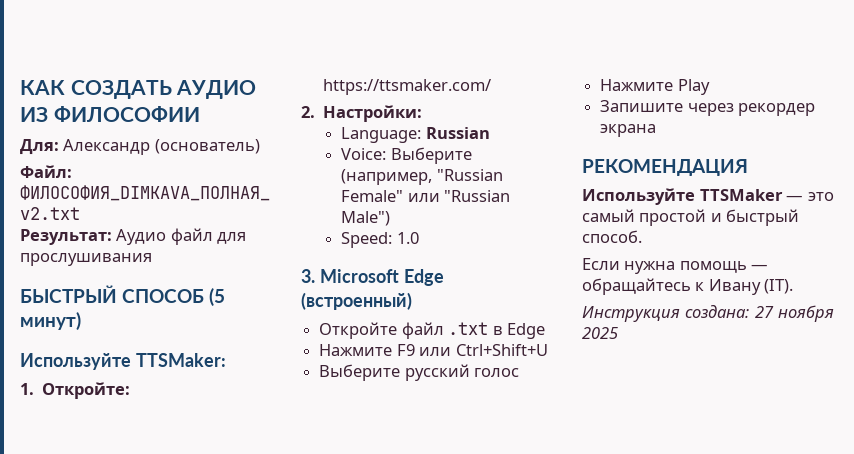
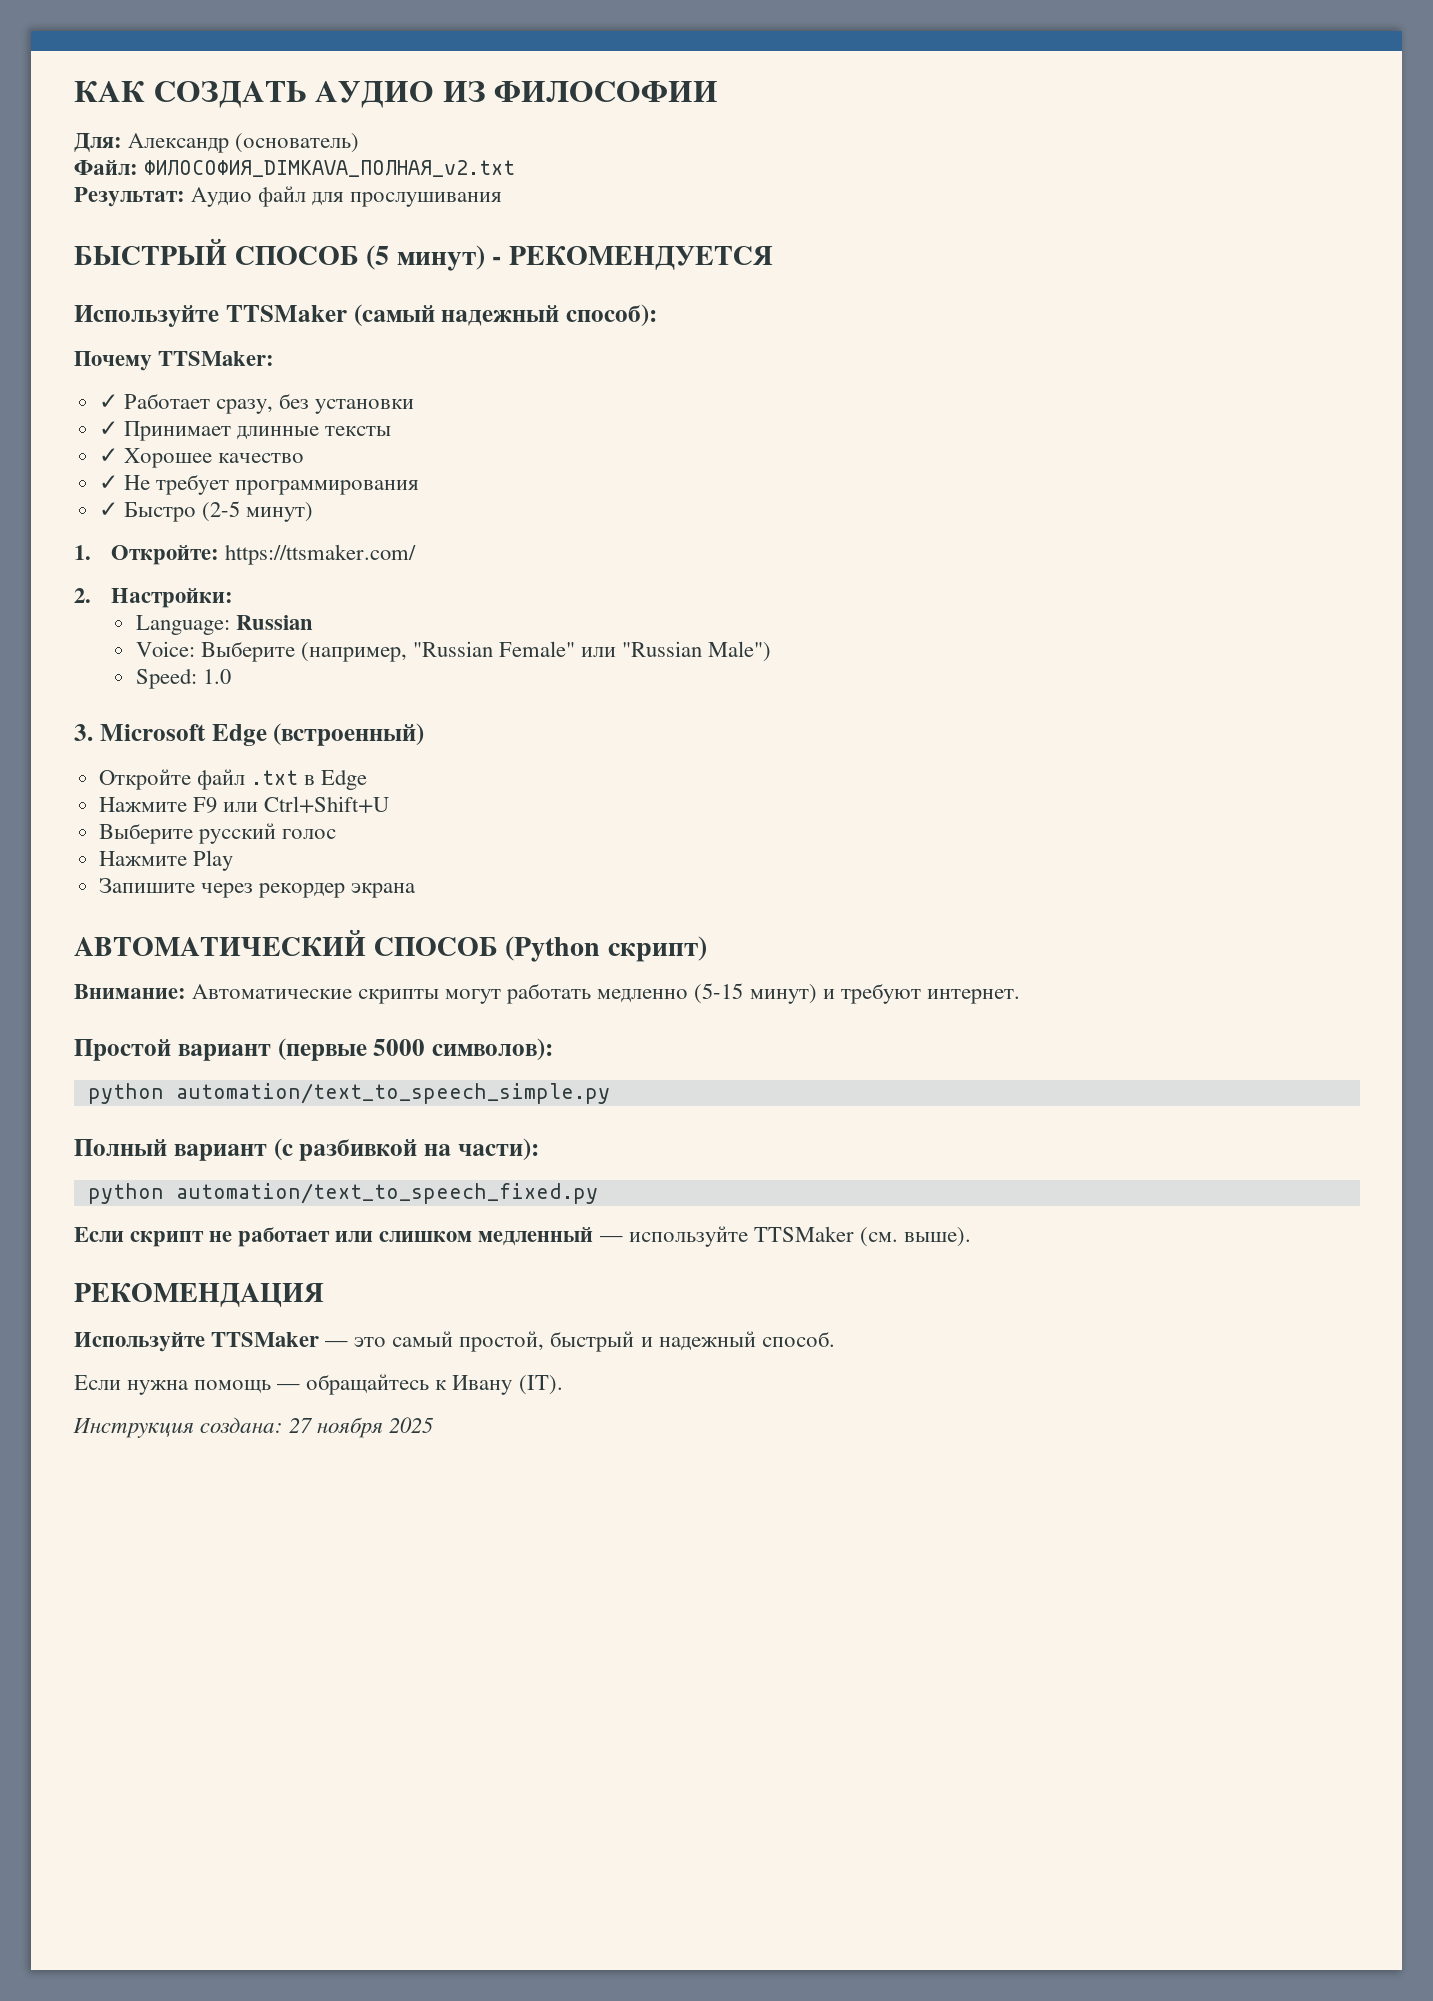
- БЫСТРЫЙ СПОСОБ (5 минут)
- Используйте TTSMaker:
+ БЫСТРЫЙ СПОСОБ (5 минут) - РЕКОМЕНДУЕТСЯ
+ Используйте TTSMaker (самый надежный способ):
+ Почему TTSMaker:
+ ✓ Работает сразу, без установки
+ ✓ Принимает длинные тексты
+ ✓ Хорошее качество
+ ✓ Не требует программирования
+ ✓ Быстро (2-5 минут)
+ АВТОМАТИЧЕСКИЙ СПОСОБ (Python скрипт)
+ Внимание: Автоматические скрипты могут работать медленно (5-15 минут) и требуют интернет.
+ Простой вариант (первые 5000 символов):
+ python automation/text_to_speech_simple.py
+ Полный вариант (с разбивкой на части):
+ python automation/text_to_speech_fixed.py
+ Если скрипт не работает или слишком медленный — используйте TTSMaker (см. выше).
- Используйте TTSMaker — это самый простой и быстрый способ.
+ Используйте TTSMaker — это самый простой, быстрый и надежный способ.

